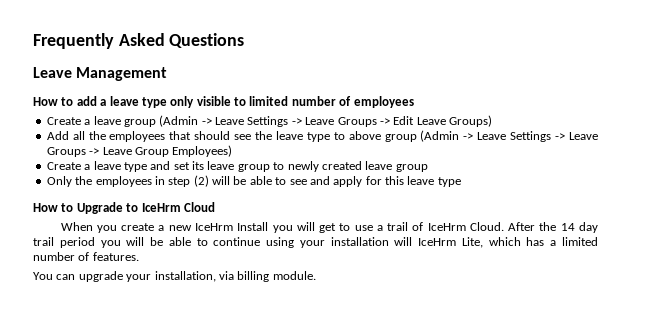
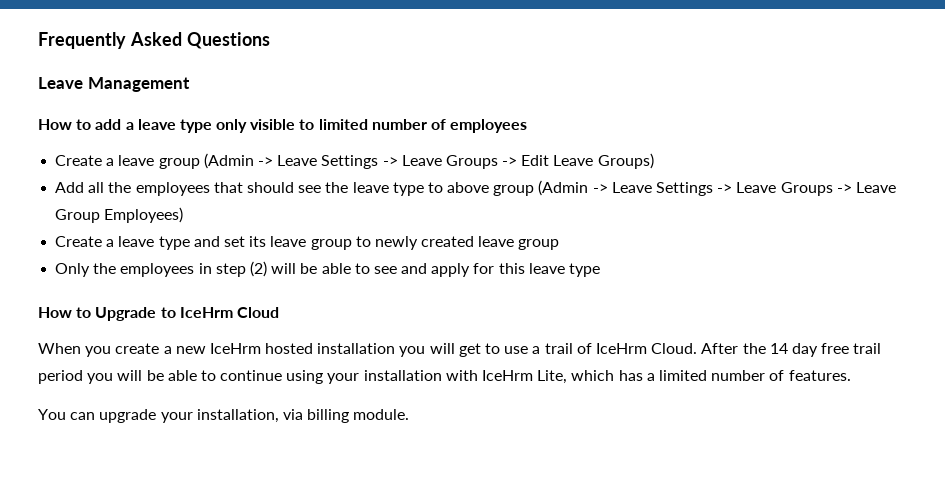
- When you create a new IceHrm Install you will get to use a trail of IceHrm Cloud.
+ When you create a new IceHrm hosted installation you will get to use a trail of IceHrm Cloud.
- After the 14 day trail period you will be able to continue using your installation will IceHrm Lite, which has a limited number of features.
+ After the 14 day free trail period you will be able to continue using your installation with IceHrm Lite, which has a limited number of features.

